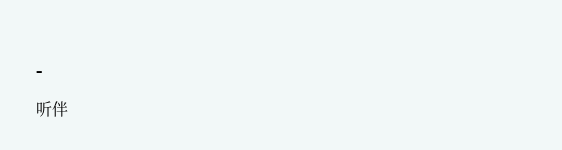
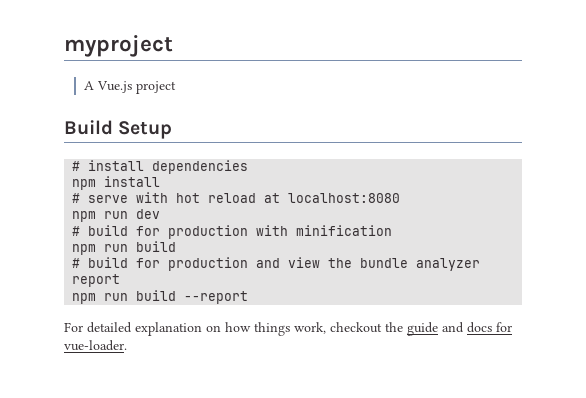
- -
- 听伴
+ myproject
+ A Vue.js project
+ Build Setup
+ # install dependencies
+ npm install
+ # serve with hot reload at localhost:8080
+ npm run dev
+ # build for production with minification
+ npm run build
+ # build for production and view the bundle analyzer report
+ npm run build --report
+ For detailed explanation on how things work, checkout the guide and docs for vue-loader.

